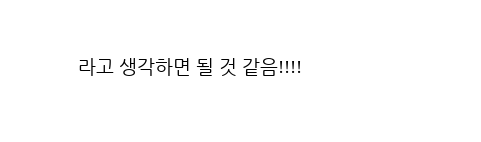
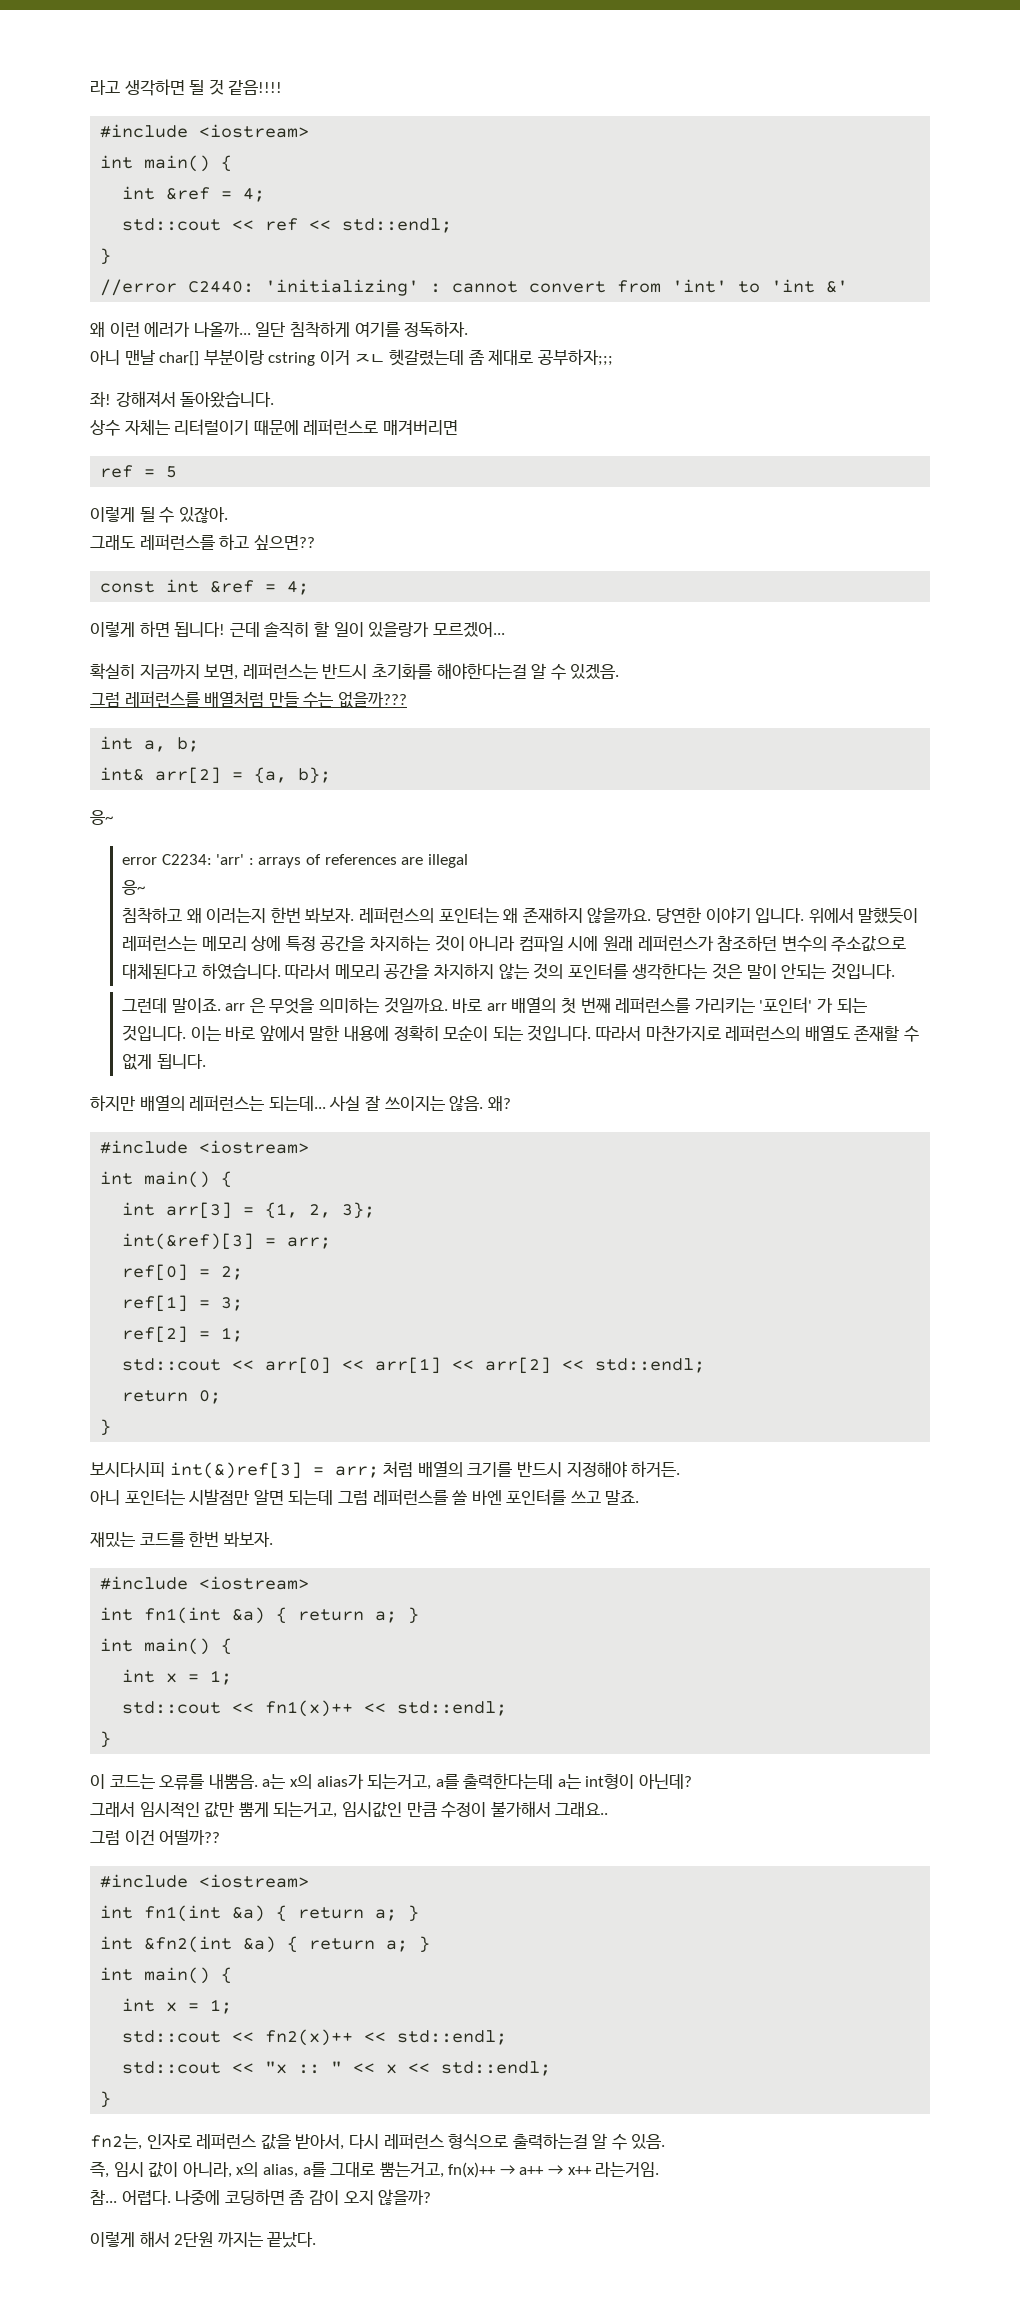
  라고 생각하면 될 것 같음!!!!
+ #include <iostream>
+ int main() {
+ int &ref = 4;
+ std::cout << ref << std::endl;
+ }
+ //error C2440: 'initializing' : cannot convert from 'int' to 'int &'
+ 왜 이런 에러가 나올까... 일단 침착하게 여기를 정독하자.
+ 아니 맨날 char[] 부분이랑 cstring 이거 ㅈㄴ 헷갈렸는데 좀 제대로 공부하자;;;
+ 좌! 강해져서 돌아왔습니다.
+ 상수 자체는 리터럴이기 때문에 레퍼런스로 매겨버리면
+ ref = 5
+ 이렇게 될 수 있잖아.
+ 그래도 레퍼런스를 하고 싶으면??
+ const int &ref = 4;
+ 이렇게 하면 됩니다! 근데 솔직히 할 일이 있을랑가 모르겠어...
+ 확실히 지금까지 보면, 레퍼런스는 반드시 초기화를 해야한다는걸 알 수 있겠음.
+ 그럼 레퍼런스를 배열처럼 만들 수는 없을까???
+ int a, b;
+ int& arr[2] = {a, b};
+ 응~
+ error C2234: 'arr' : arrays of references are illegal
+ 응~
+ 침착하고 왜 이러는지 한번 봐보자. 레퍼런스의 포인터는 왜 존재하지 않을까요. 당연한 이야기 입니다. 위에서 말했듯이 레퍼런스는 메모리 상에 특정 공간을 차지하는 것이 아니라 컴파일 시에 원래 레퍼런스가 참조하던 변수의 주소값으로 대체된다고 하였습니다. 따라서 메모리 공간을 차지하지 않는 것의 포인터를 생각한다는 것은 말이 안되는 것입니다.
+ 그런데 말이죠. arr 은 무엇을 의미하는 것일까요. 바로 arr 배열의 첫 번째 레퍼런스를 가리키는 '포인터' 가 되는 것입니다. 이는 바로 앞에서 말한 내용에 정확히 모순이 되는 것입니다. 따라서 마찬가지로 레퍼런스의 배열도 존재할 수 없게 됩니다.
+ 하지만 배열의 레퍼런스는 되는데... 사실 잘 쓰이지는 않음. 왜?
+ #include <iostream>
+ int main() {
+ int arr[3] = {1, 2, 3};
+ int(&ref)[3] = arr;
+ ref[0] = 2;
+ ref[1] = 3;
+ ref[2] = 1;
+ std::cout << arr[0] << arr[1] << arr[2] << std::endl;
+ return 0;
+ }
+ 보시다시피 int(&)ref[3] = arr; 처럼 배열의 크기를 반드시 지정해야 하거든.
+ 아니 포인터는 시발점만 알면 되는데 그럼 레퍼런스를 쓸 바엔 포인터를 쓰고 말죠.
+ 재밌는 코드를 한번 봐보자.
+ #include <iostream>
+ int fn1(int &a) { return a; }
+ int main() {
+ int x = 1;
+ std::cout << fn1(x)++ << std::endl;
+ }
+ 이 코드는 오류를 내뿜음. a는 x의 alias가 되는거고, a를 출력한다는데 a는 int형이 아닌데?
+ 그래서 임시적인 값만 뿜게 되는거고, 임시값인 만큼 수정이 불가해서 그래요..
+ 그럼 이건 어떨까??
+ #include <iostream>
+ int fn1(int &a) { return a; }
+ int &fn2(int &a) { return a; }
+ int main() {
+ int x = 1;
+ std::cout << fn2(x)++ << std::endl;
+ std::cout << "x :: " << x << std::endl;
+ }
+ fn2는, 인자로 레퍼런스 값을 받아서, 다시 레퍼런스 형식으로 출력하는걸 알 수 있음.
+ 즉, 임시 값이 아니라, x의 alias, a를 그대로 뿜는거고, fn(x)++ → a++ → x++ 라는거임.
+ 참... 어렵다. 나중에 코딩하면 좀 감이 오지 않을까?
+ 이렇게 해서 2단원 까지는 끝났다.

